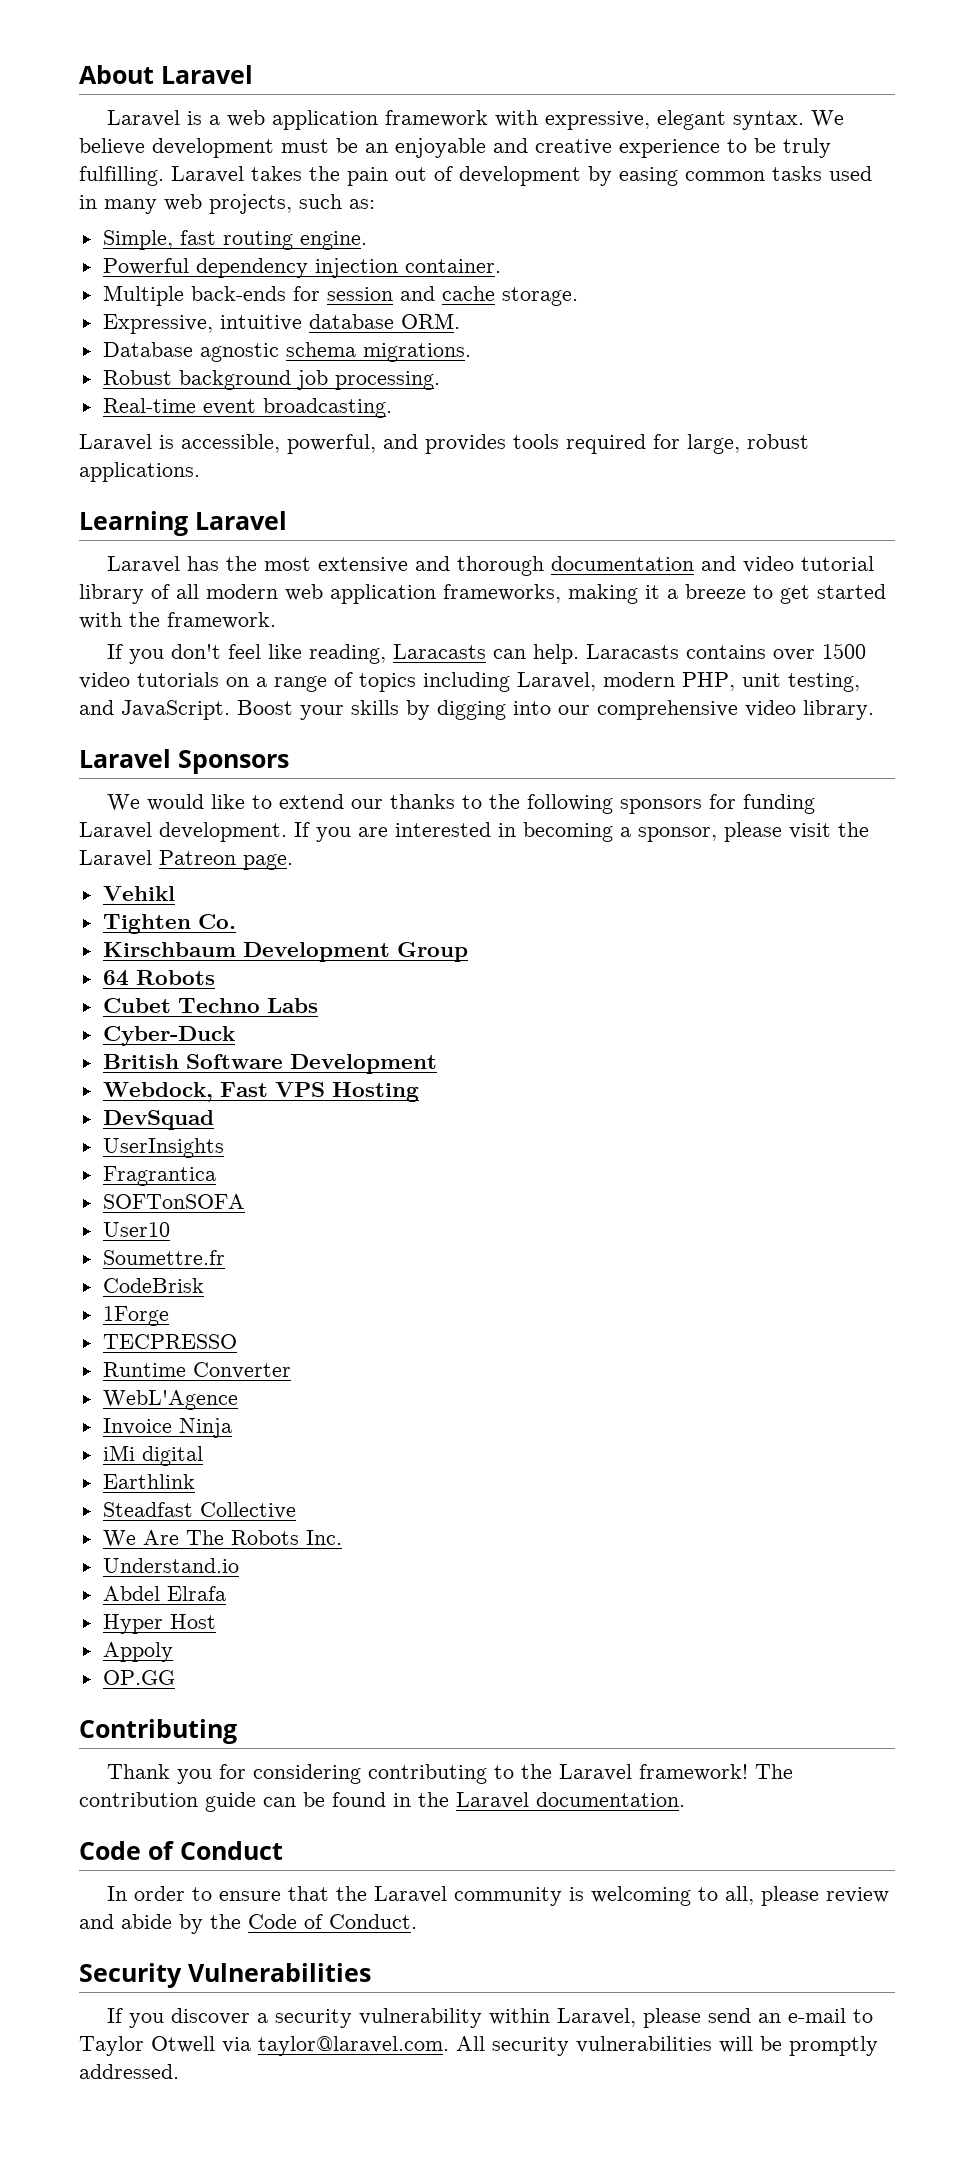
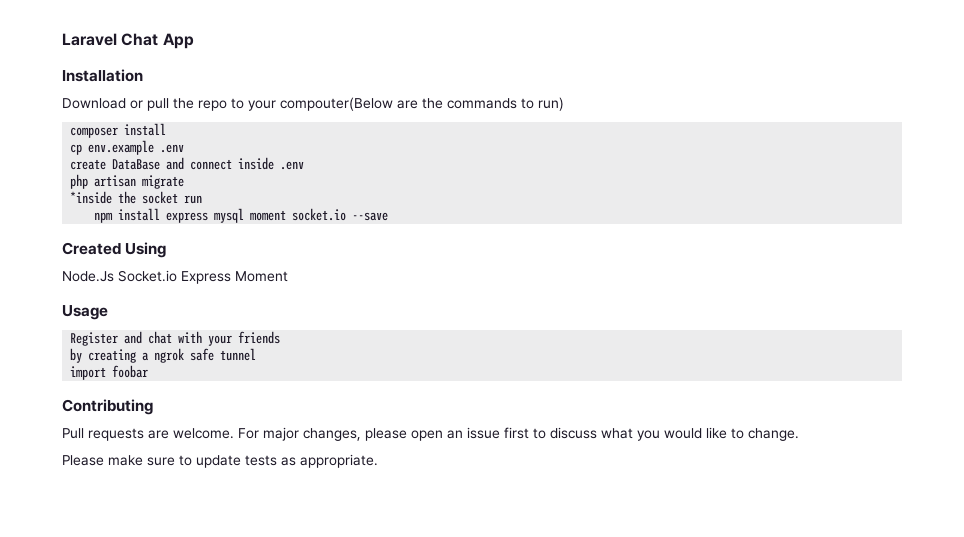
- About Laravel
- Laravel is a web application framework with expressive, elegant syntax. We believe development must be an enjoyable and creative experience to be truly fulfilling. Laravel takes the pain out of development by easing common tasks used in many web projects, such as:
- Simple, fast routing engine.
- Powerful dependency injection container.
- Multiple back-ends for session and cache storage.
- Expressive, intuitive database ORM.
- Database agnostic schema migrations.
- Robust background job processing.
- Real-time event broadcasting.
- Laravel is accessible, powerful, and provides tools required for large, robust applications.
- Learning Laravel
- Laravel has the most extensive and thorough documentation and video tutorial library of all modern web application frameworks, making it a breeze to get started with the framework.
- If you don't feel like reading, Laracasts can help. Laracasts contains over 1500 video tutorials on a range of topics including Laravel, modern PHP, unit testing, and JavaScript. Boost your skills by digging into our comprehensive video library.
- Laravel Sponsors
- We would like to extend our thanks to the following sponsors for funding Laravel development. If you are interested in becoming a sponsor, please visit the Laravel Patreon page.
- Vehikl
- Tighten Co.
- Kirschbaum Development Group
- 64 Robots
- Cubet Techno Labs
- Cyber-Duck
- British Software Development
- Webdock, Fast VPS Hosting
- DevSquad
- UserInsights
- Fragrantica
- SOFTonSOFA
- User10
- Soumettre.fr
- CodeBrisk
- 1Forge
- TECPRESSO
- Runtime Converter
- WebL'Agence
- Invoice Ninja
- iMi digital
- Earthlink
- Steadfast Collective
- We Are The Robots Inc.
- Understand.io
- Abdel Elrafa
- Hyper Host
- Appoly
- OP.GG
+ Laravel Chat App
+ Installation
+ Download or pull the repo to your compouter(Below are the commands to run)
+ composer install
+ cp env.example .env
+ create DataBase and connect inside .env
+ php artisan migrate
+ *inside the socket run
+ npm install express mysql moment socket.io --save
+ Created Using
+ Node.Js Socket.io Express Moment
+ Usage
+ Register and chat with your friends
+ by creating a ngrok safe tunnel
+ import foobar
  Contributing
- Thank you for considering contributing to the Laravel framework! The contribution guide can be found in the Laravel documentation.
- Code of Conduct
- In order to ensure that the Laravel community is welcoming to all, please review and abide by the Code of Conduct.
- Security Vulnerabilities
- If you discover a security vulnerability within Laravel, please send an e-mail to Taylor Otwell via taylor@laravel.com. All security vulnerabilities will be promptly addressed.
+ Pull requests are welcome. For major changes, please open an issue first to discuss what you would like to change.
+ Please make sure to update tests as appropriate.

